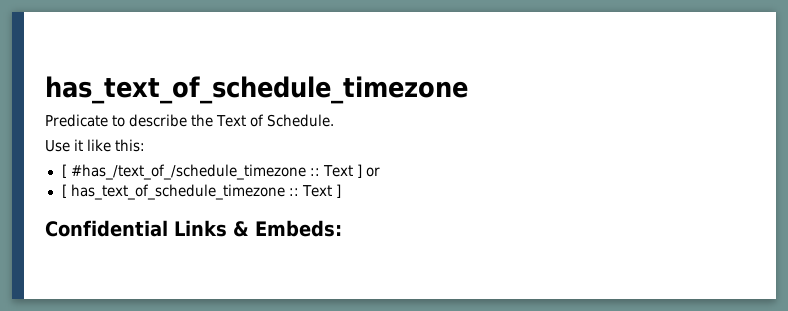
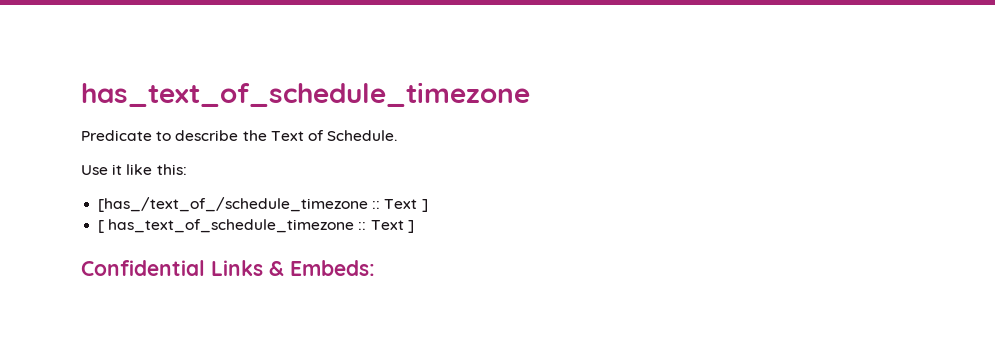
- [ #has_/text_of_/schedule_timezone :: Text ] or
+ [has_/text_of_/schedule_timezone :: Text ]

